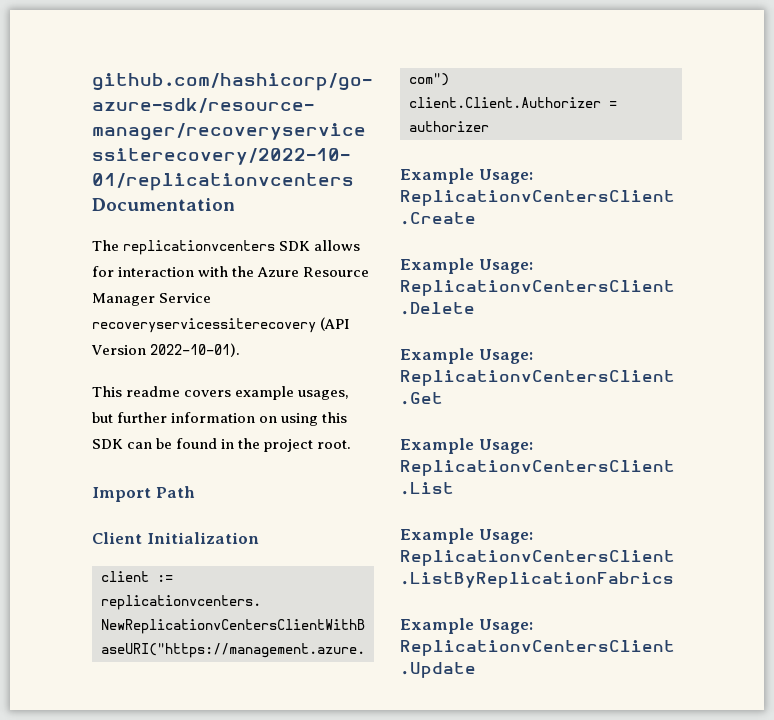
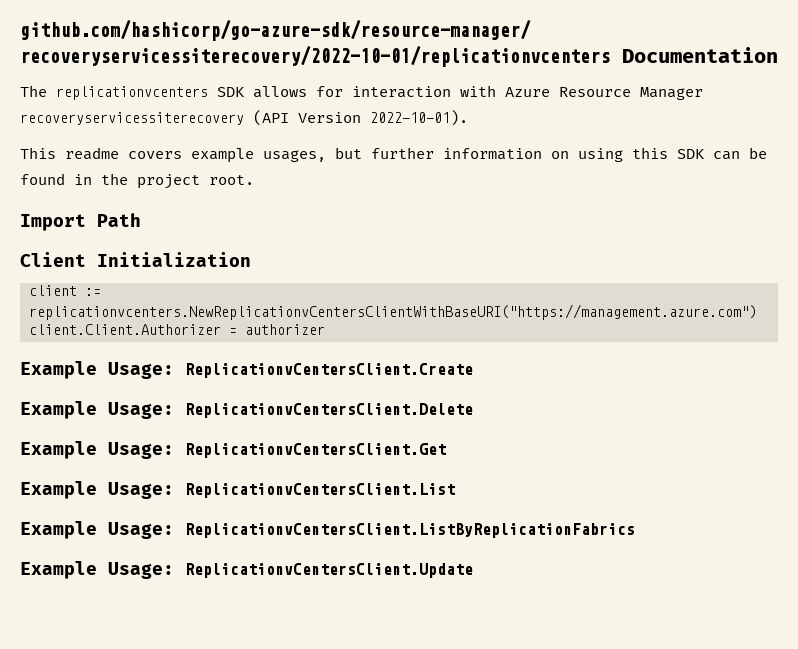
- The replicationvcenters SDK allows for interaction with the Azure Resource Manager Service recoveryservicessiterecovery (API Version 2022-10-01).
+ The replicationvcenters SDK allows for interaction with Azure Resource Manager recoveryservicessiterecovery (API Version 2022-10-01).

